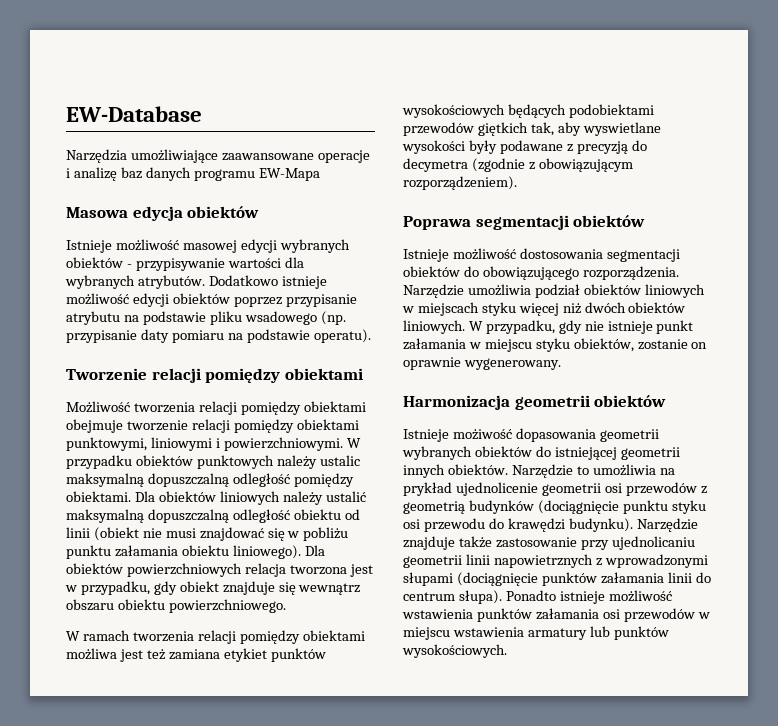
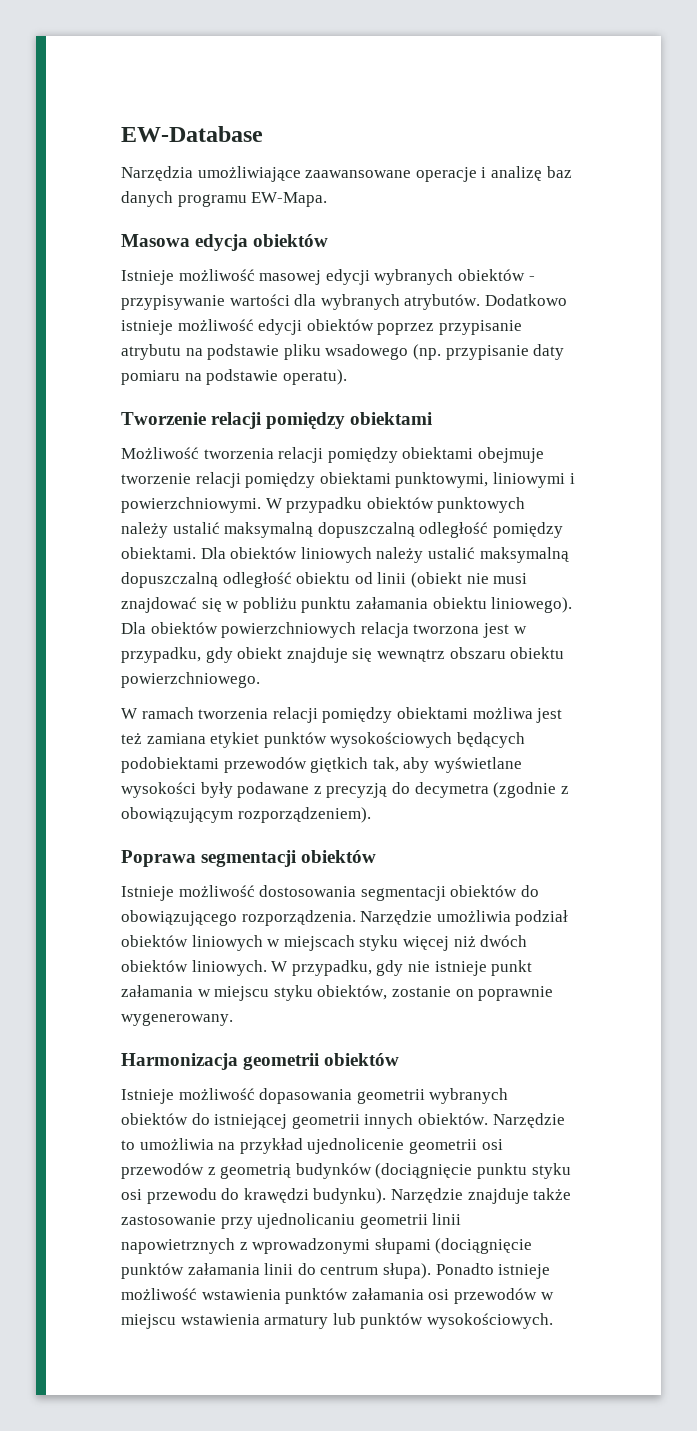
- Narzędzia umożliwiające zaawansowane operacje i analizę baz danych programu EW-Mapa
+ Narzędzia umożliwiające zaawansowane operacje i analizę baz danych programu EW-Mapa.
- W przypadku obiektów punktowych należy ustalic maksymalną dopuszczalną odległość pomiędzy obiektami.
+ W przypadku obiektów punktowych należy ustalić maksymalną dopuszczalną odległość pomiędzy obiektami.
- W ramach tworzenia relacji pomiędzy obiektami możliwa jest też zamiana etykiet punktów wysokościowych będących podobiektami przewodów giętkich tak, aby wyswietlane wysokości były podawane z precyzją do decymetra (zgodnie z obowiązującym rozporządzeniem).
+ W ramach tworzenia relacji pomiędzy obiektami możliwa jest też zamiana etykiet punktów wysokościowych będących podobiektami przewodów giętkich tak, aby wyświetlane wysokości były podawane z precyzją do decymetra (zgodnie z obowiązującym rozporządzeniem).
- W przypadku, gdy nie istnieje punkt załamania w miejscu styku obiektów, zostanie on oprawnie wygenerowany.
+ W przypadku, gdy nie istnieje punkt załamania w miejscu styku obiektów, zostanie on poprawnie wygenerowany.
- Istnieje możiwość dopasowania geometrii wybranych obiektów do istniejącej geometrii innych obiektów.
+ Istnieje możliwość dopasowania geometrii wybranych obiektów do istniejącej geometrii innych obiektów.
- Narzędzie to umożliwia na prykład ujednolicenie geometrii osi przewodów z geometrią budynków (dociągnięcie punktu styku osi przewodu do krawędzi budynku).
+ Narzędzie to umożliwia na przykład ujednolicenie geometrii osi przewodów z geometrią budynków (dociągnięcie punktu styku osi przewodu do krawędzi budynku).

